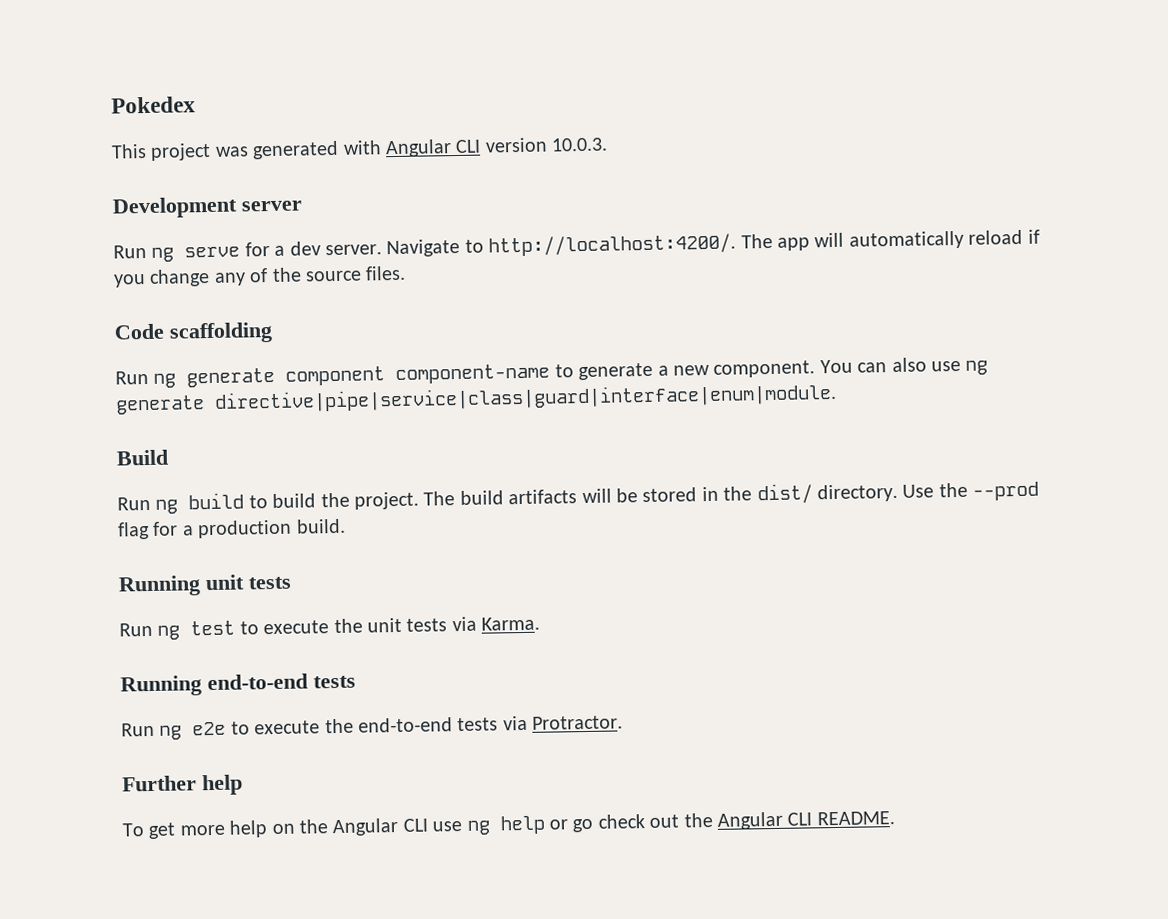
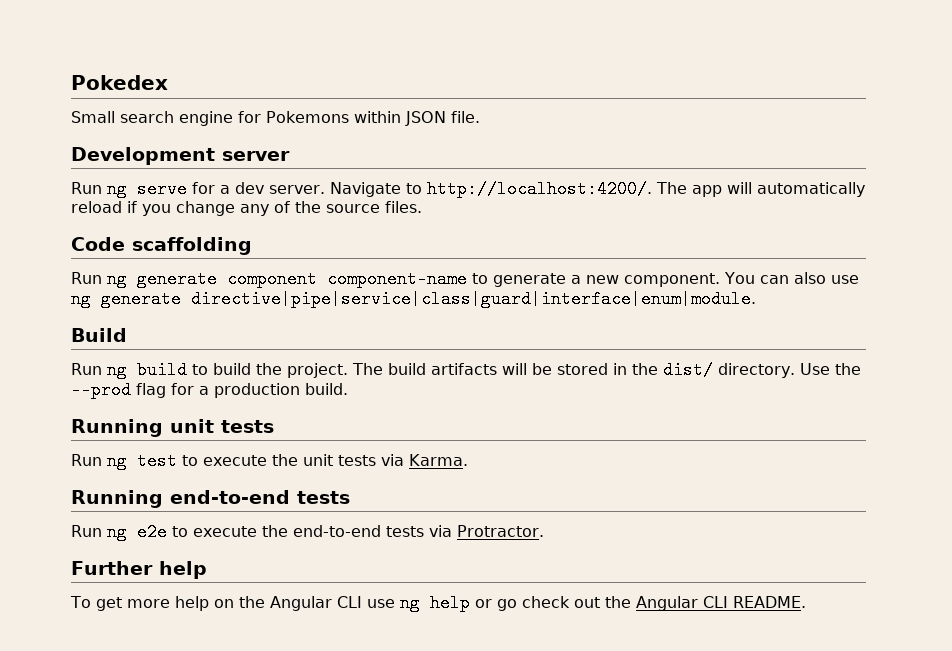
- This project was generated with Angular CLI version 10.0.3.
+ Small search engine for Pokemons within JSON file.

